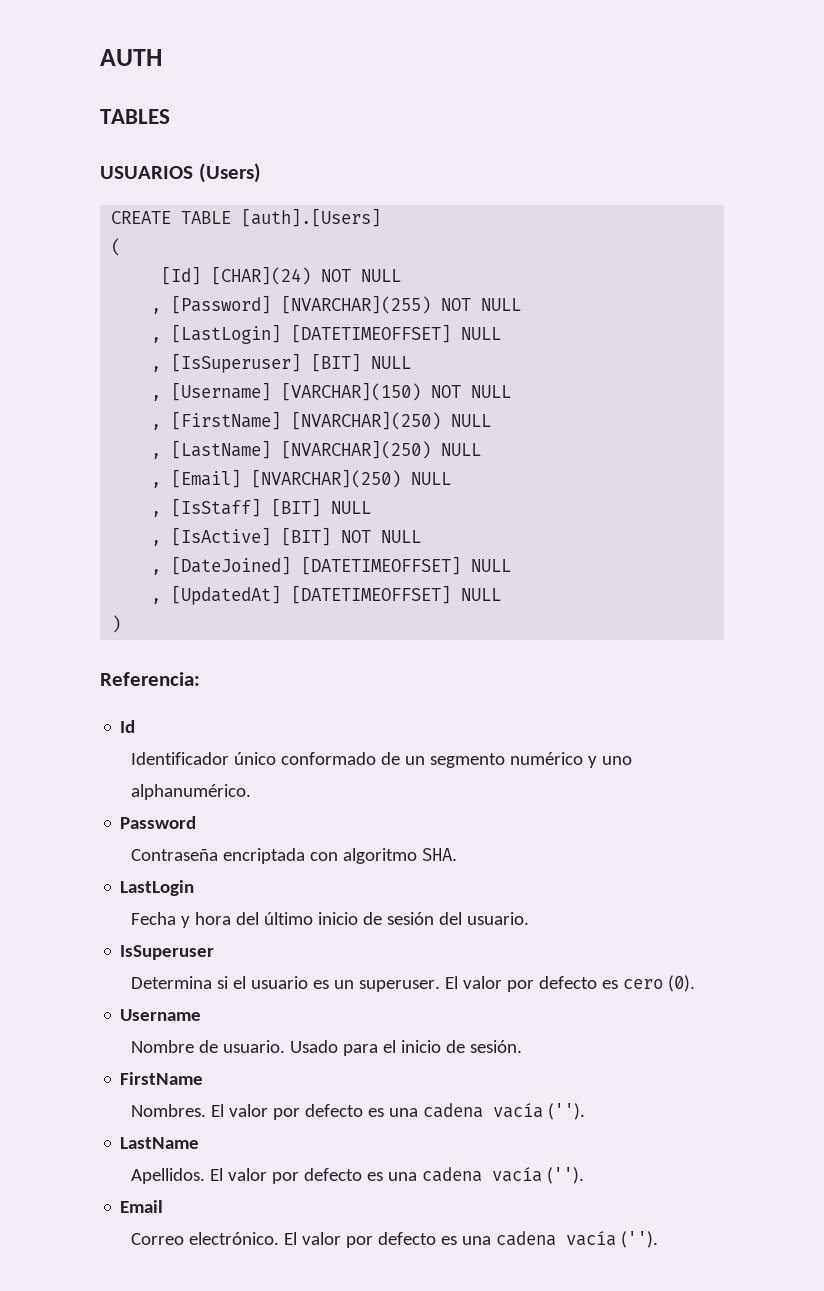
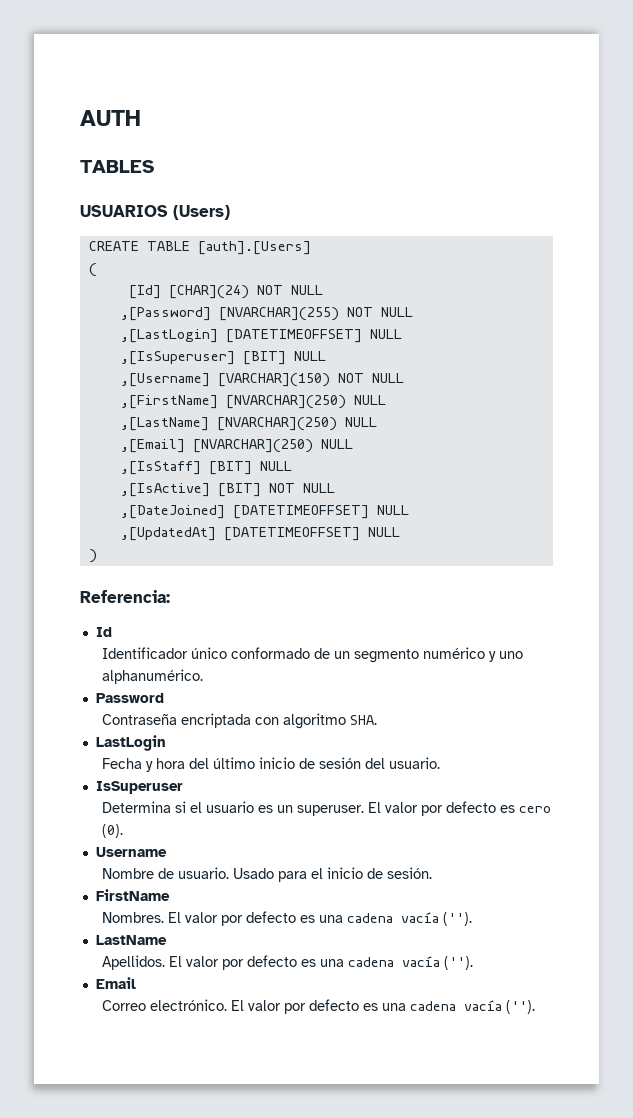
- , [Password] [NVARCHAR](255) NOT NULL
+ ,[Password] [NVARCHAR](255) NOT NULL
- , [LastLogin] [DATETIMEOFFSET] NULL
- , [IsSuperuser] [BIT] NULL
- , [Username] [VARCHAR](150) NOT NULL
+ ,[LastLogin] [DATETIMEOFFSET] NULL
+ ,[IsSuperuser] [BIT] NULL
+ ,[Username] [VARCHAR](150) NOT NULL
- , [FirstName] [NVARCHAR](250) NULL
- , [LastName] [NVARCHAR](250) NULL
- , [Email] [NVARCHAR](250) NULL
- , [IsStaff] [BIT] NULL
- , [IsActive] [BIT] NOT NULL
+ ,[FirstName] [NVARCHAR](250) NULL
+ ,[LastName] [NVARCHAR](250) NULL
+ ,[Email] [NVARCHAR](250) NULL
+ ,[IsStaff] [BIT] NULL
+ ,[IsActive] [BIT] NOT NULL
- , [DateJoined] [DATETIMEOFFSET] NULL
- , [UpdatedAt] [DATETIMEOFFSET] NULL
+ ,[DateJoined] [DATETIMEOFFSET] NULL
+ ,[UpdatedAt] [DATETIMEOFFSET] NULL

